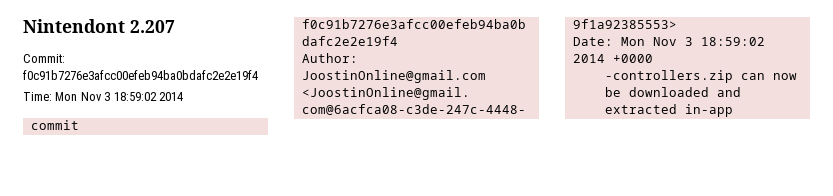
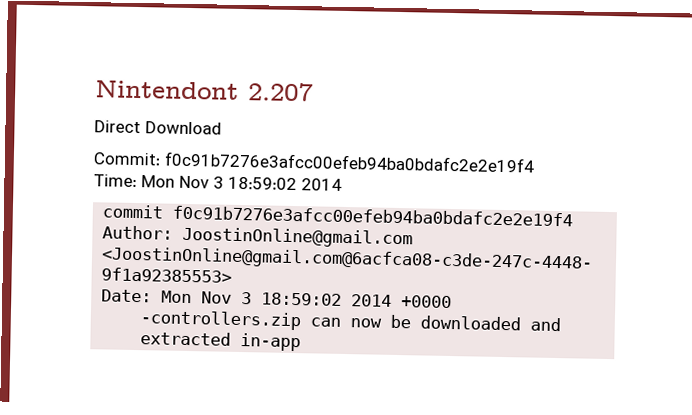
+ Direct Download

